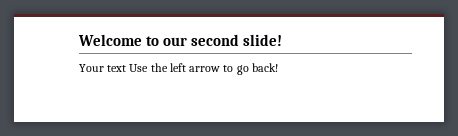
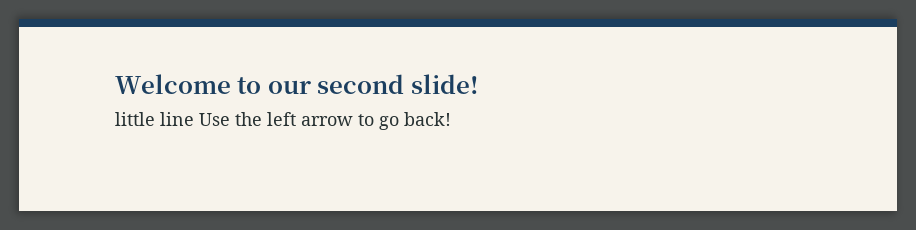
- Your text Use the left arrow to go back!
+ little line Use the left arrow to go back!

